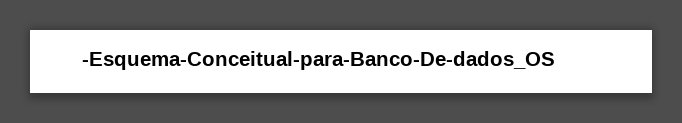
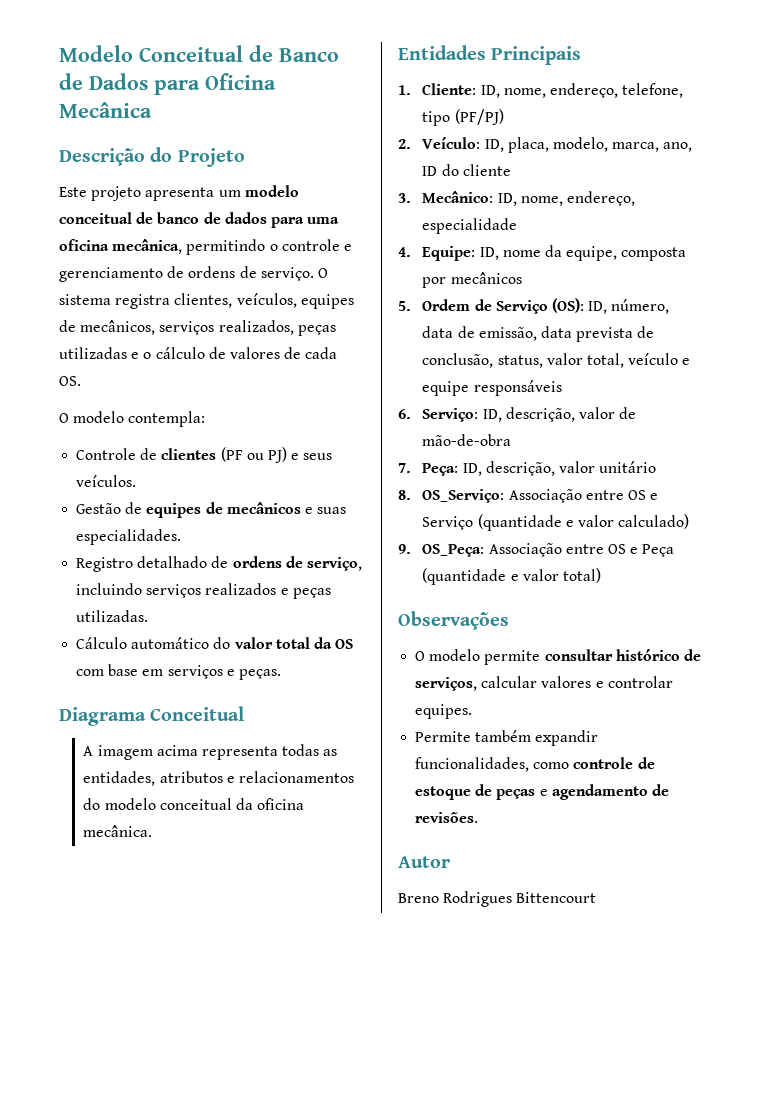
- -Esquema-Conceitual-para-Banco-De-dados_OS
+ Modelo Conceitual de Banco de Dados para Oficina Mecânica
+ Descrição do Projeto
+ Este projeto apresenta um modelo conceitual de banco de dados para uma oficina mecânica, permitindo o controle e gerenciamento de ordens de serviço. O sistema registra clientes, veículos, equipes de mecânicos, serviços realizados, peças utilizadas e o cálculo de valores de cada OS.
+ O modelo contempla:
+ Controle de clientes (PF ou PJ) e seus veículos.
+ Gestão de equipes de mecânicos e suas especialidades.
+ Registro detalhado de ordens de serviço, incluindo serviços realizados e peças utilizadas.
+ Cálculo automático do valor total da OS com base em serviços e peças.
+ Diagrama Conceitual
+ A imagem acima representa todas as entidades, atributos e relacionamentos do modelo conceitual da oficina mecânica.
+ Entidades Principais
+ 1. Cliente: ID, nome, endereço, telefone, tipo (PF/PJ)
+ 2. Veículo: ID, placa, modelo, marca, ano, ID do cliente
+ 3. Mecânico: ID, nome, endereço, especialidade
+ 4. Equipe: ID, nome da equipe, composta por mecânicos
+ 5. Ordem de Serviço (OS): ID, número, data de emissão, data prevista de conclusão, status, valor total, veículo e equipe responsáveis
+ 6. Serviço: ID, descrição, valor de mão-de-obra
+ 7. Peça: ID, descrição, valor unitário
+ 8. OS_Serviço: Associação entre OS e Serviço (quantidade e valor calculado)
+ 9. OS_Peça: Associação entre OS e Peça (quantidade e valor total)
+ Observações
+ O modelo permite consultar histórico de serviços, calcular valores e controlar equipes.
+ Permite também expandir funcionalidades, como controle de estoque de peças e agendamento de revisões.
+ Autor
+ Breno Rodrigues Bittencourt

